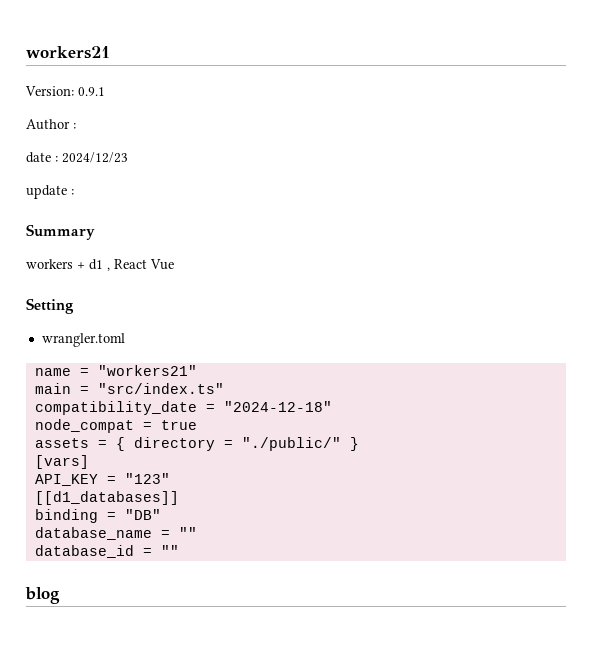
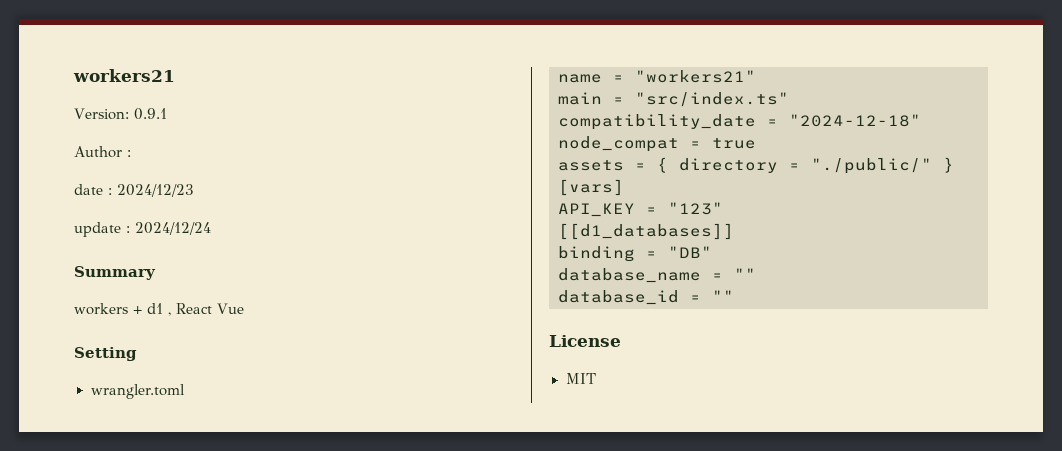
- update :
+ update : 2024/12/24
- blog
+ License
+ MIT

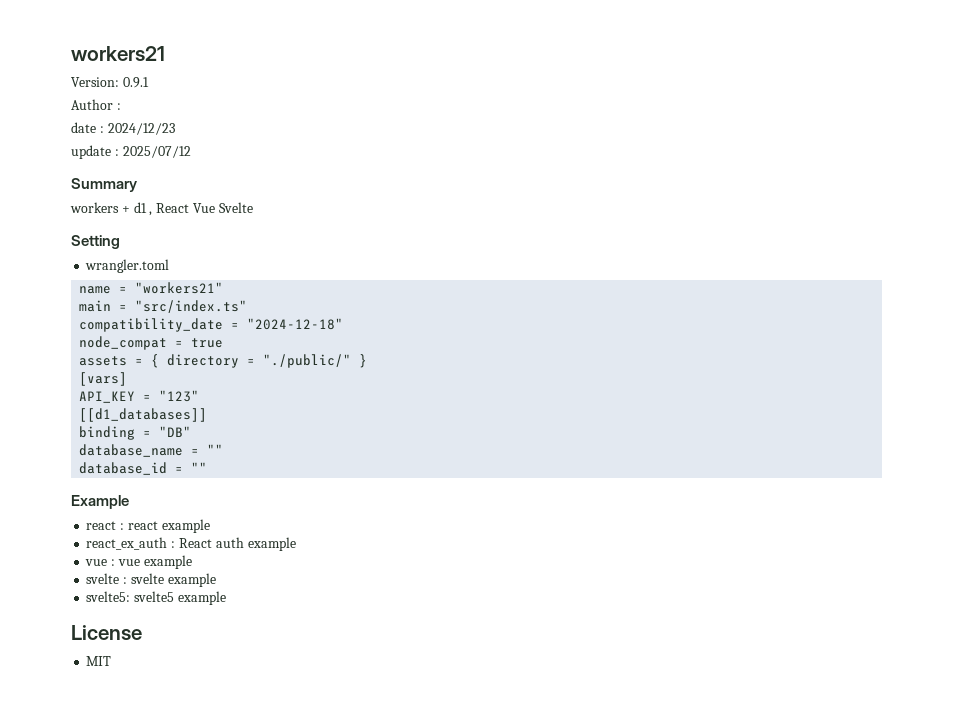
- update : 2024/12/24
+ update : 2025/07/12
- workers + d1 , React Vue
+ workers + d1 , React Vue Svelte
+ Example
+ react : react example
+ react_ex_auth : React auth example
+ vue : vue example
+ svelte : svelte example
+ svelte5: svelte5 example

